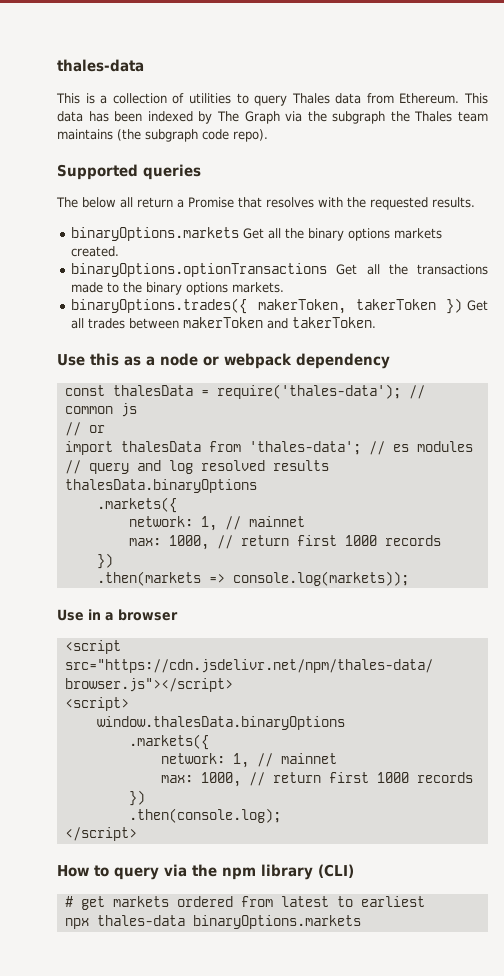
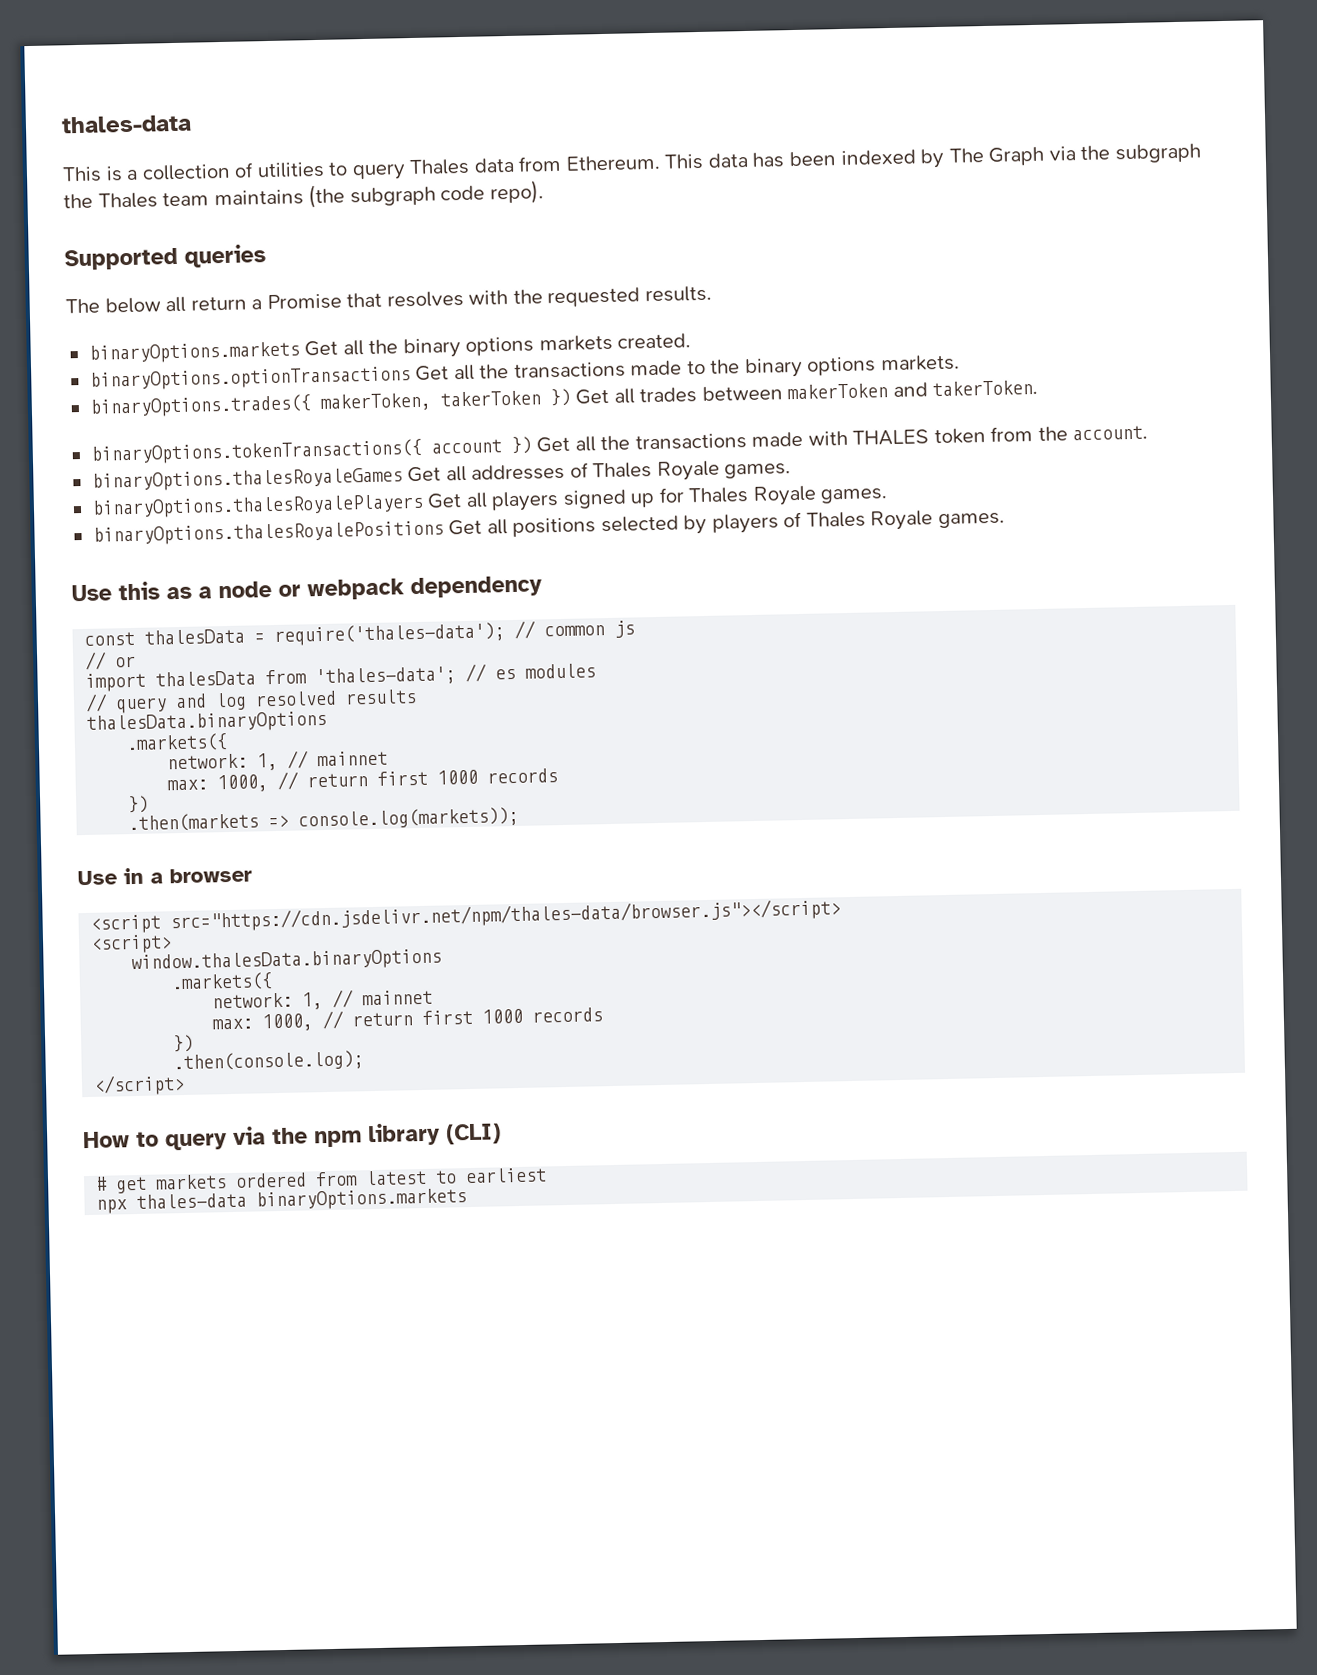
+ binaryOptions.tokenTransactions({ account }) Get all the transactions made with THALES token from the account.
+ binaryOptions.thalesRoyaleGames Get all addresses of Thales Royale games.
+ binaryOptions.thalesRoyalePlayers Get all players signed up for Thales Royale games.
+ binaryOptions.thalesRoyalePositions Get all positions selected by players of Thales Royale games.

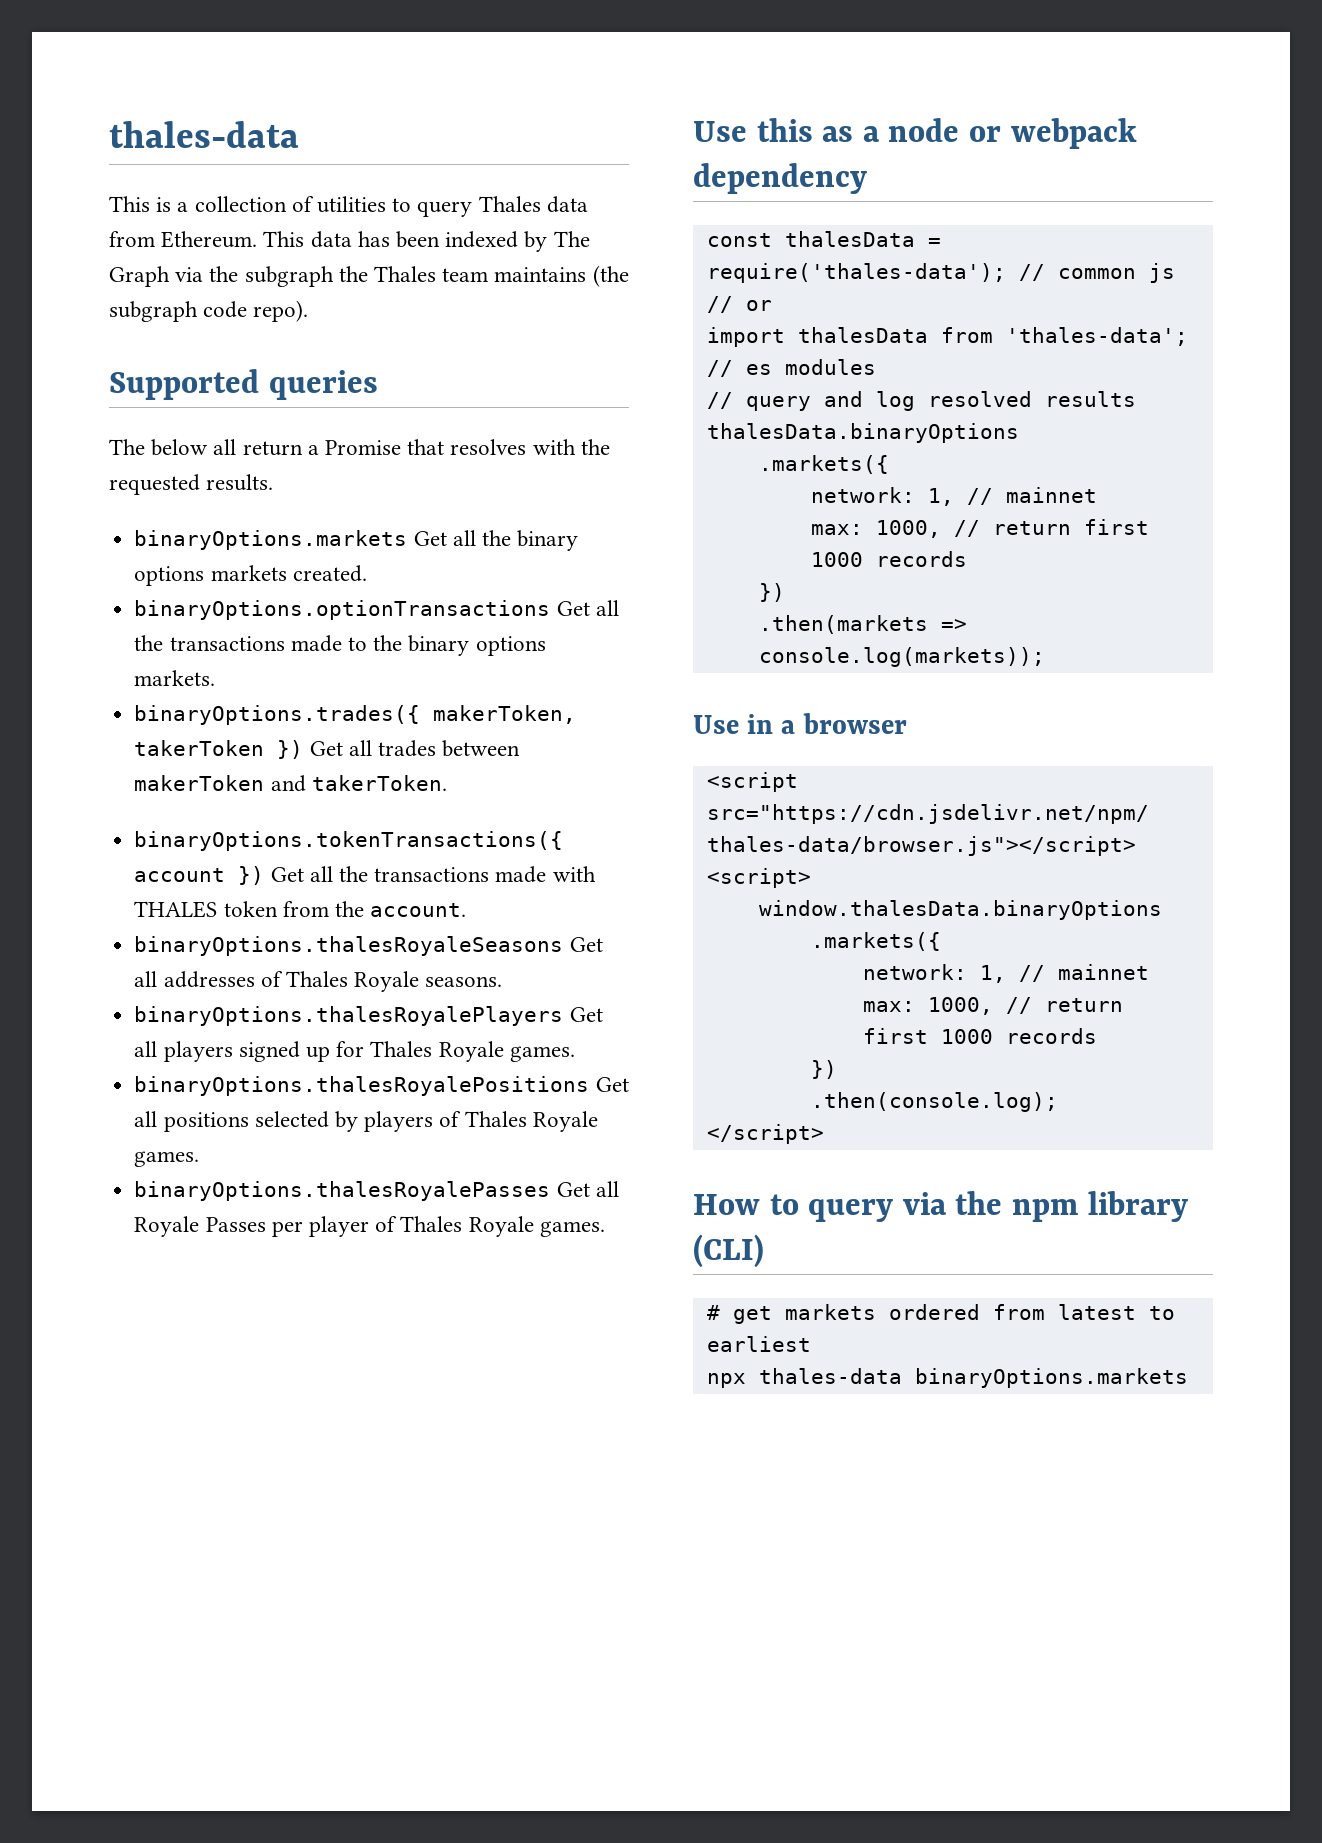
- binaryOptions.thalesRoyaleGames Get all addresses of Thales Royale games.
+ binaryOptions.thalesRoyaleSeasons Get all addresses of Thales Royale seasons.
+ binaryOptions.thalesRoyalePasses Get all Royale Passes per player of Thales Royale games.

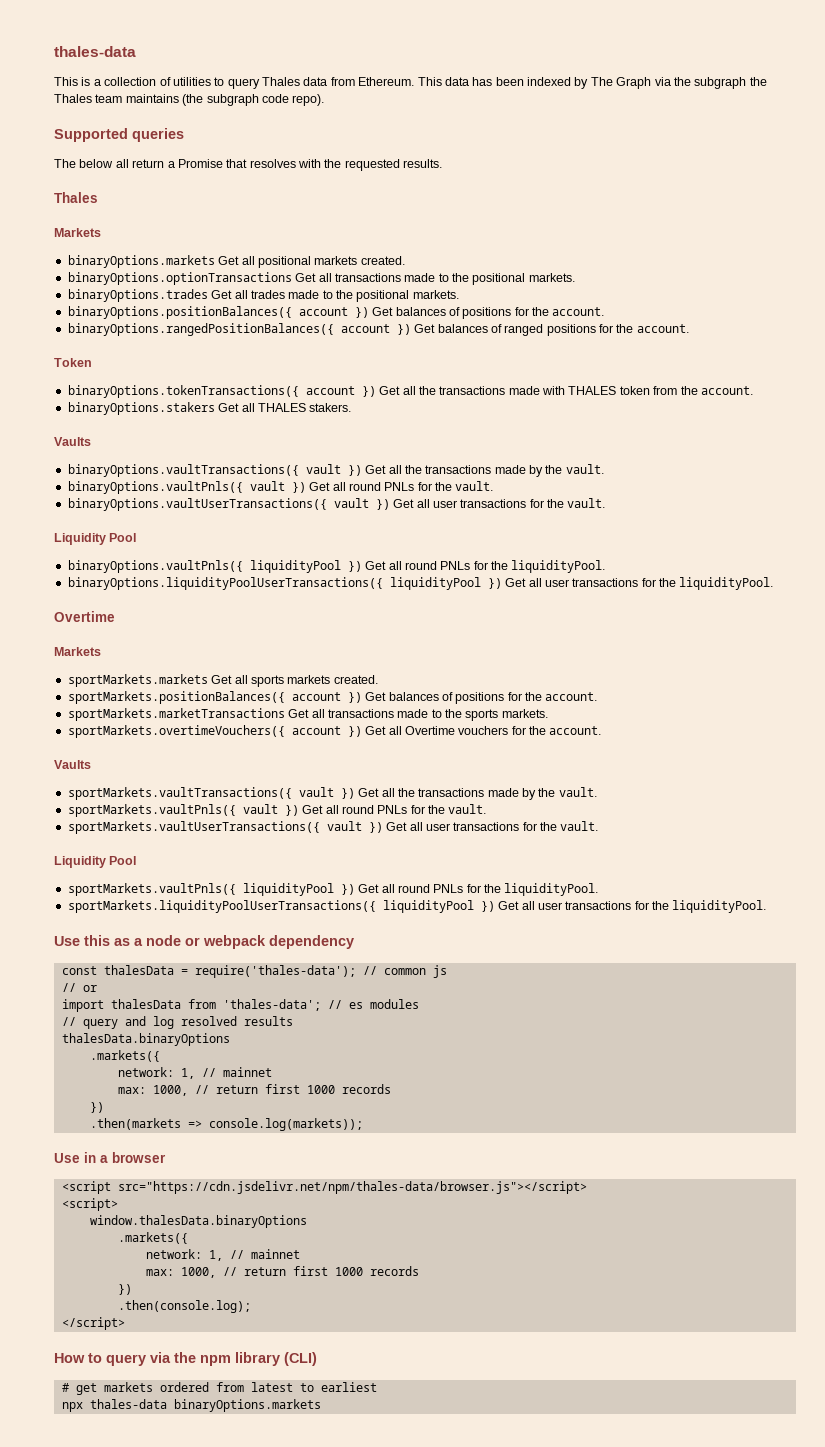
  The below all return a Promise that resolves with the requested results.
+ Thales
+ Markets
- binaryOptions.markets Get all the binary options markets created.
+ binaryOptions.markets Get all positional markets created.
- binaryOptions.optionTransactions Get all the transactions made to the binary options markets.
- binaryOptions.trades({ makerToken, takerToken }) Get all trades between makerToken and takerToken.
+ binaryOptions.optionTransactions Get all transactions made to the positional markets.
+ binaryOptions.trades Get all trades made to the positional markets.
+ binaryOptions.positionBalances({ account }) Get balances of positions for the account.
+ binaryOptions.rangedPositionBalances({ account }) Get balances of ranged positions for the account.
+ Token
- binaryOptions.thalesRoyaleSeasons Get all addresses of Thales Royale seasons.
- binaryOptions.thalesRoyalePlayers Get all players signed up for Thales Royale games.
- binaryOptions.thalesRoyalePositions Get all positions selected by players of Thales Royale games.
- binaryOptions.thalesRoyalePasses Get all Royale Passes per player of Thales Royale games.
+ binaryOptions.stakers Get all THALES stakers.
+ Vaults
+ binaryOptions.vaultTransactions({ vault }) Get all the transactions made by the vault.
+ binaryOptions.vaultPnls({ vault }) Get all round PNLs for the vault.
+ binaryOptions.vaultUserTransactions({ vault }) Get all user transactions for the vault.
+ Liquidity Pool
+ binaryOptions.vaultPnls({ liquidityPool }) Get all round PNLs for the liquidityPool.
+ binaryOptions.liquidityPoolUserTransactions({ liquidityPool }) Get all user transactions for the liquidityPool.
+ Overtime
+ Markets
+ sportMarkets.markets Get all sports markets created.
+ sportMarkets.positionBalances({ account }) Get balances of positions for the account.
+ sportMarkets.marketTransactions Get all transactions made to the sports markets.
+ sportMarkets.overtimeVouchers({ account }) Get all Overtime vouchers for the account.
+ Vaults
+ sportMarkets.vaultTransactions({ vault }) Get all the transactions made by the vault.
+ sportMarkets.vaultPnls({ vault }) Get all round PNLs for the vault.
+ sportMarkets.vaultUserTransactions({ vault }) Get all user transactions for the vault.
+ Liquidity Pool
+ sportMarkets.vaultPnls({ liquidityPool }) Get all round PNLs for the liquidityPool.
+ sportMarkets.liquidityPoolUserTransactions({ liquidityPool }) Get all user transactions for the liquidityPool.

